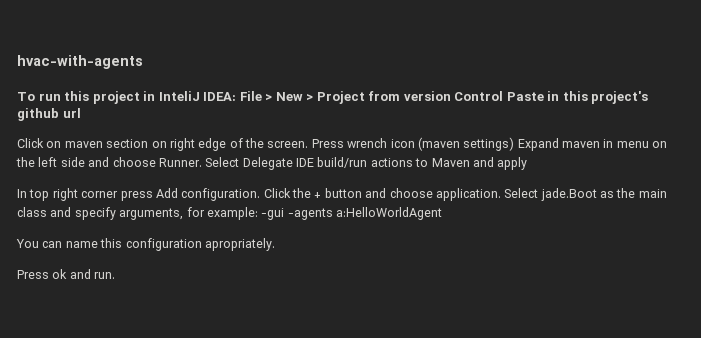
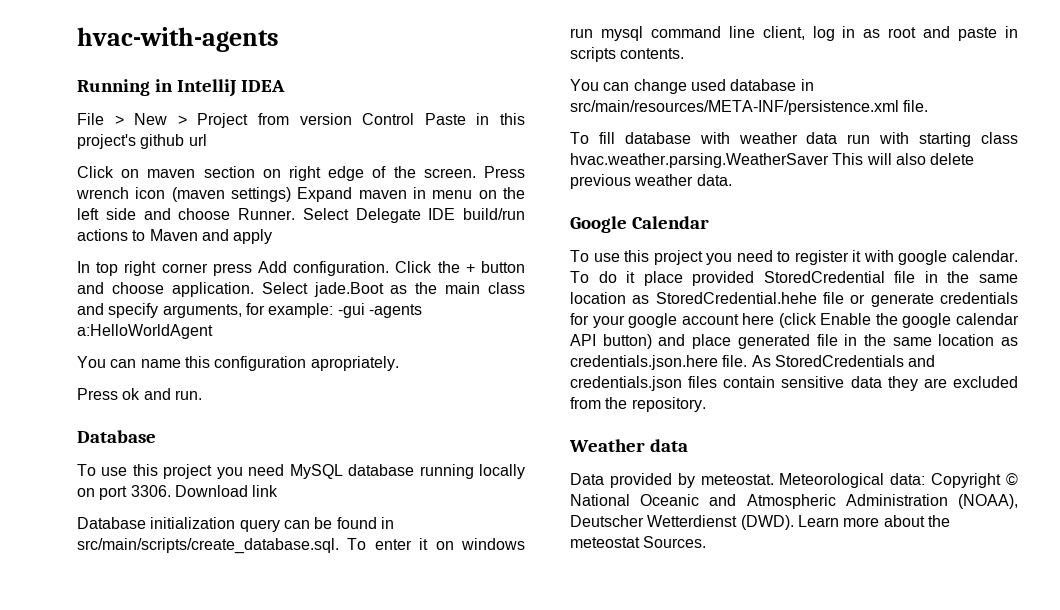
- To run this project in InteliJ IDEA: File > New > Project from version Control Paste in this project's github url
+ Running in IntelliJ IDEA
+ File > New > Project from version Control Paste in this project's github url
  Press ok and run.
+ Database
+ To use this project you need MySQL database running locally on port 3306. Download link
+ Database initialization query can be found in src/main/scripts/create_database.sql. To enter it on windows run mysql command line client, log in as root and paste in scripts contents.
+ You can change used database in src/main/resources/META-INF/persistence.xml file.
+ To fill database with weather data run with starting class hvac.weather.parsing.WeatherSaver This will also delete previous weather data.
+ Google Calendar
+ To use this project you need to register it with google calendar. To do it place provided StoredCredential file in the same location as StoredCredential.hehe file or generate credentials for your google account here (click Enable the google calendar API button) and place generated file in the same location as credentials.json.here file. As StoredCredentials and credentials.json files contain sensitive data they are excluded from the repository.
+ Weather data
+ Data provided by meteostat. Meteorological data: Copyright © National Oceanic and Atmospheric Administration (NOAA), Deutscher Wetterdienst (DWD). Learn more about the meteostat Sources.

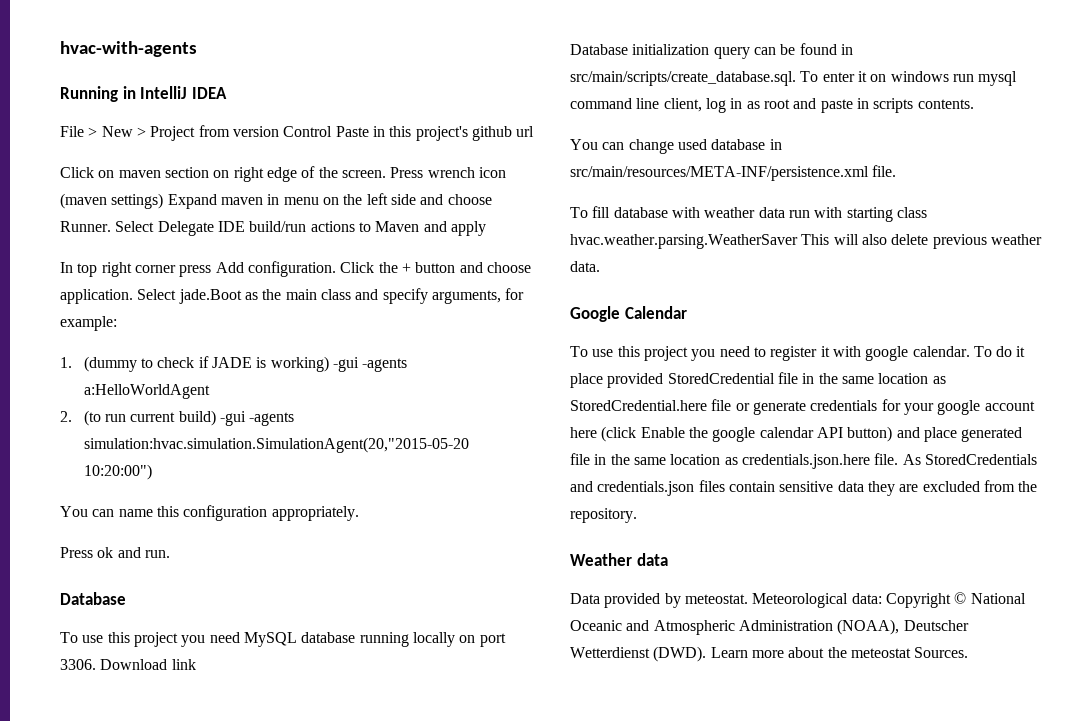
- Select jade.Boot as the main class and specify arguments, for example: -gui -agents a:HelloWorldAgent
+ Select jade.Boot as the main class and specify arguments, for example:
+ 1. (dummy to check if JADE is working) -gui -agents a:HelloWorldAgent
+ 2. (to run current build) -gui -agents simulation:hvac.simulation.SimulationAgent(20,"2015-05-20 10:20:00")
- You can name this configuration apropriately.
+ You can name this configuration appropriately.
- To do it place provided StoredCredential file in the same location as StoredCredential.hehe file or generate credentials for your google account here (click Enable the google calendar API button) and place generated file in the same location as credentials.json.here file.
+ To do it place provided StoredCredential file in the same location as StoredCredential.here file or generate credentials for your google account here (click Enable the google calendar API button) and place generated file in the same location as credentials.json.here file.

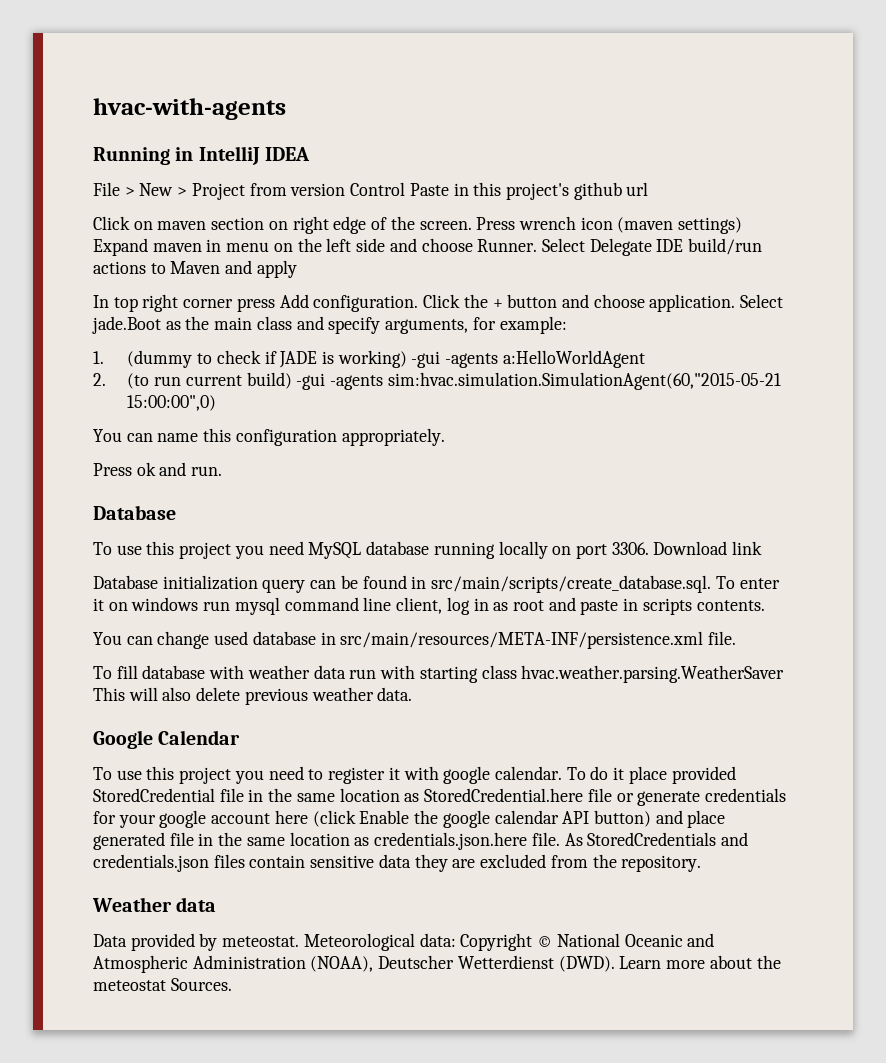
- 2. (to run current build) -gui -agents simulation:hvac.simulation.SimulationAgent(20,"2015-05-20 10:20:00")
+ 2. (to run current build) -gui -agents sim:hvac.simulation.SimulationAgent(60,"2015-05-21 15:00:00",0)

